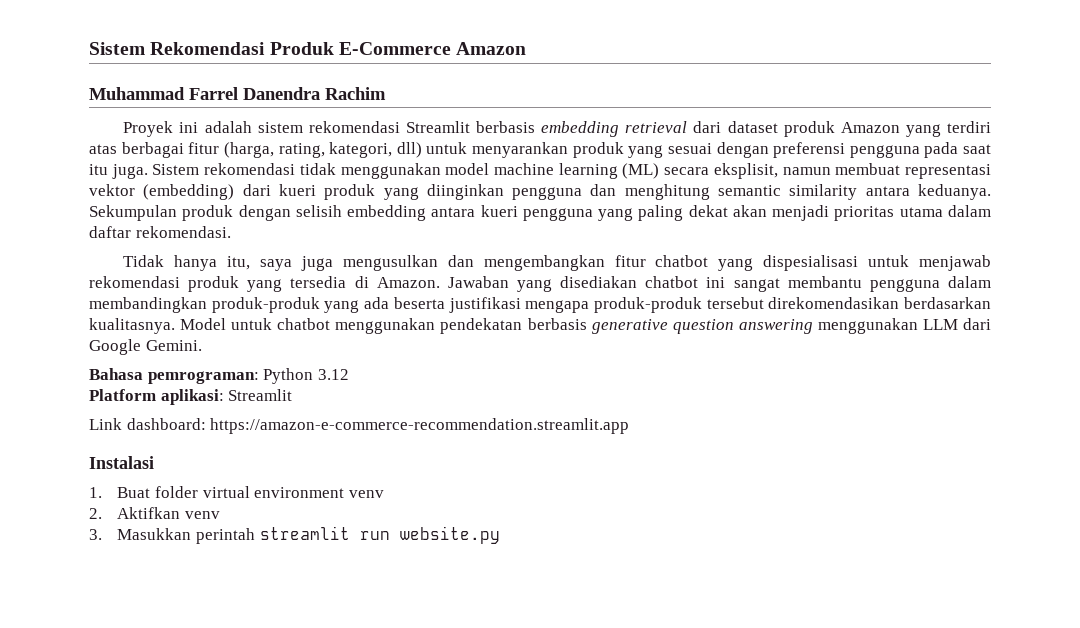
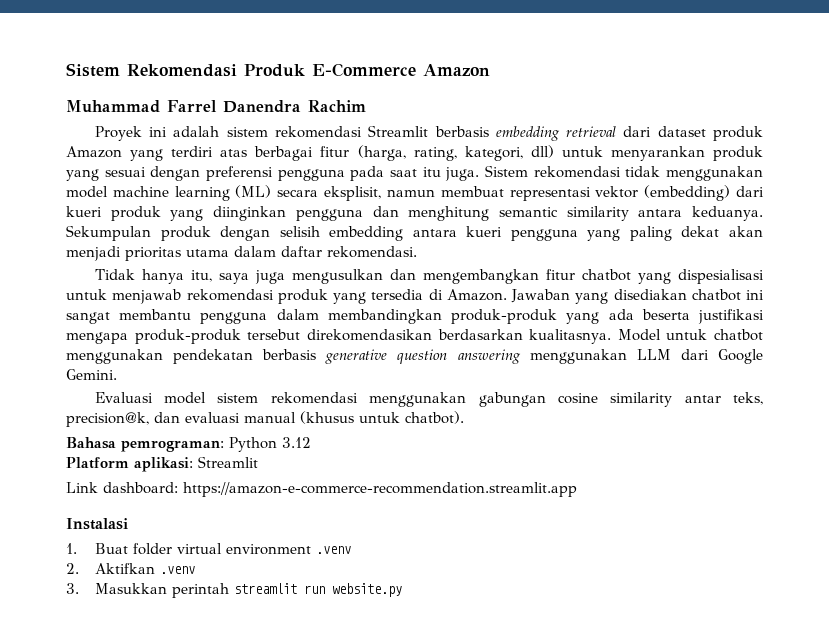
+ Evaluasi model sistem rekomendasi menggunakan gabungan cosine similarity antar teks, precision@k, dan evaluasi manual (khusus untuk chatbot).
- 1. Buat folder virtual environment venv
+ 1. Buat folder virtual environment .venv
- 2. Aktifkan venv
+ 2. Aktifkan .venv

